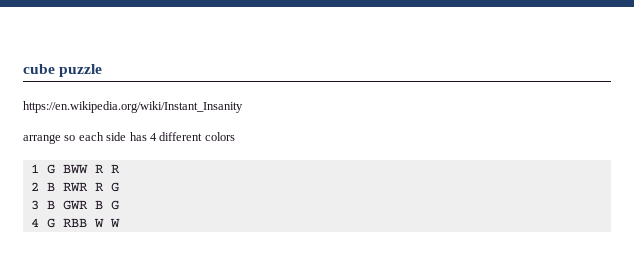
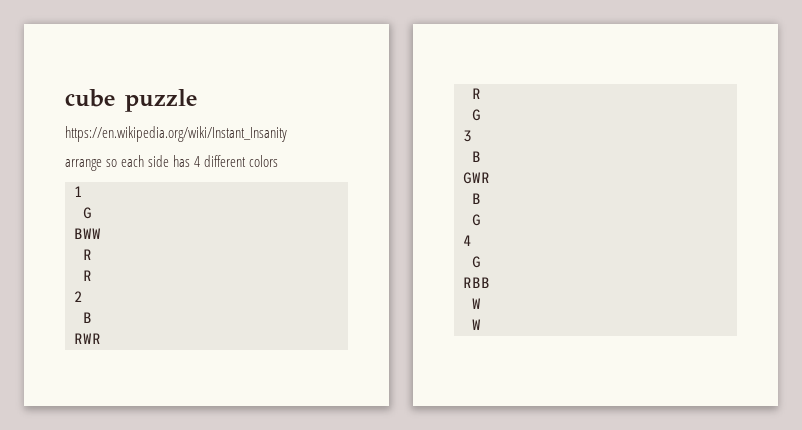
- 1 G BWW R R
+ 1
+ G
+ BWW
+ R
+ R
- 2 B RWR R G
+ 2
+ B
+ RWR
+ R
+ G
- 3 B GWR B G
- 4 G RBB W W
+ 3
+ B
+ GWR
+ B
+ G
+ 4
+ G
+ RBB
+ W
+ W

